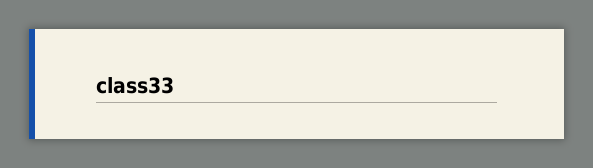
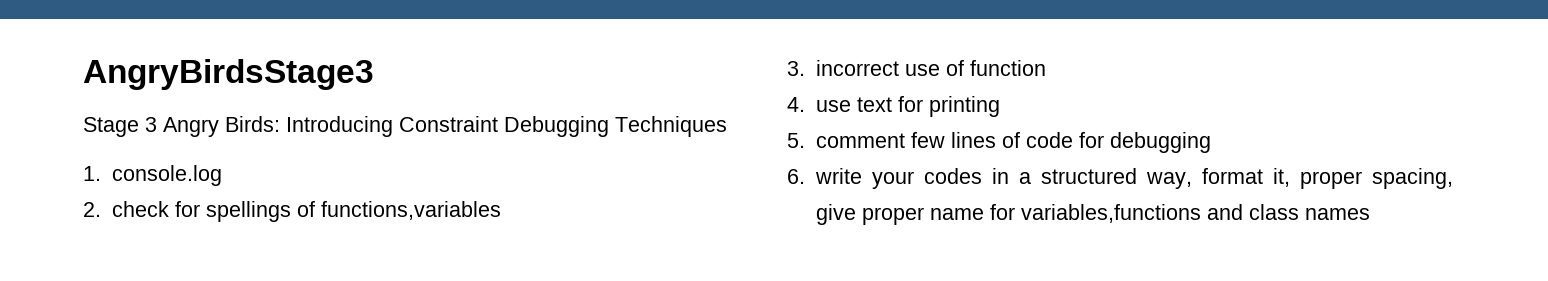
- class33
+ AngryBirdsStage3
+ Stage 3 Angry Birds: Introducing Constraint Debugging Techniques
+ 1. console.log
+ 2. check for spellings of functions,variables
+ 3. incorrect use of function
+ 4. use text for printing
+ 5. comment few lines of code for debugging
+ 6. write your codes in a structured way, format it, proper spacing, give proper name for variables,functions and class names

